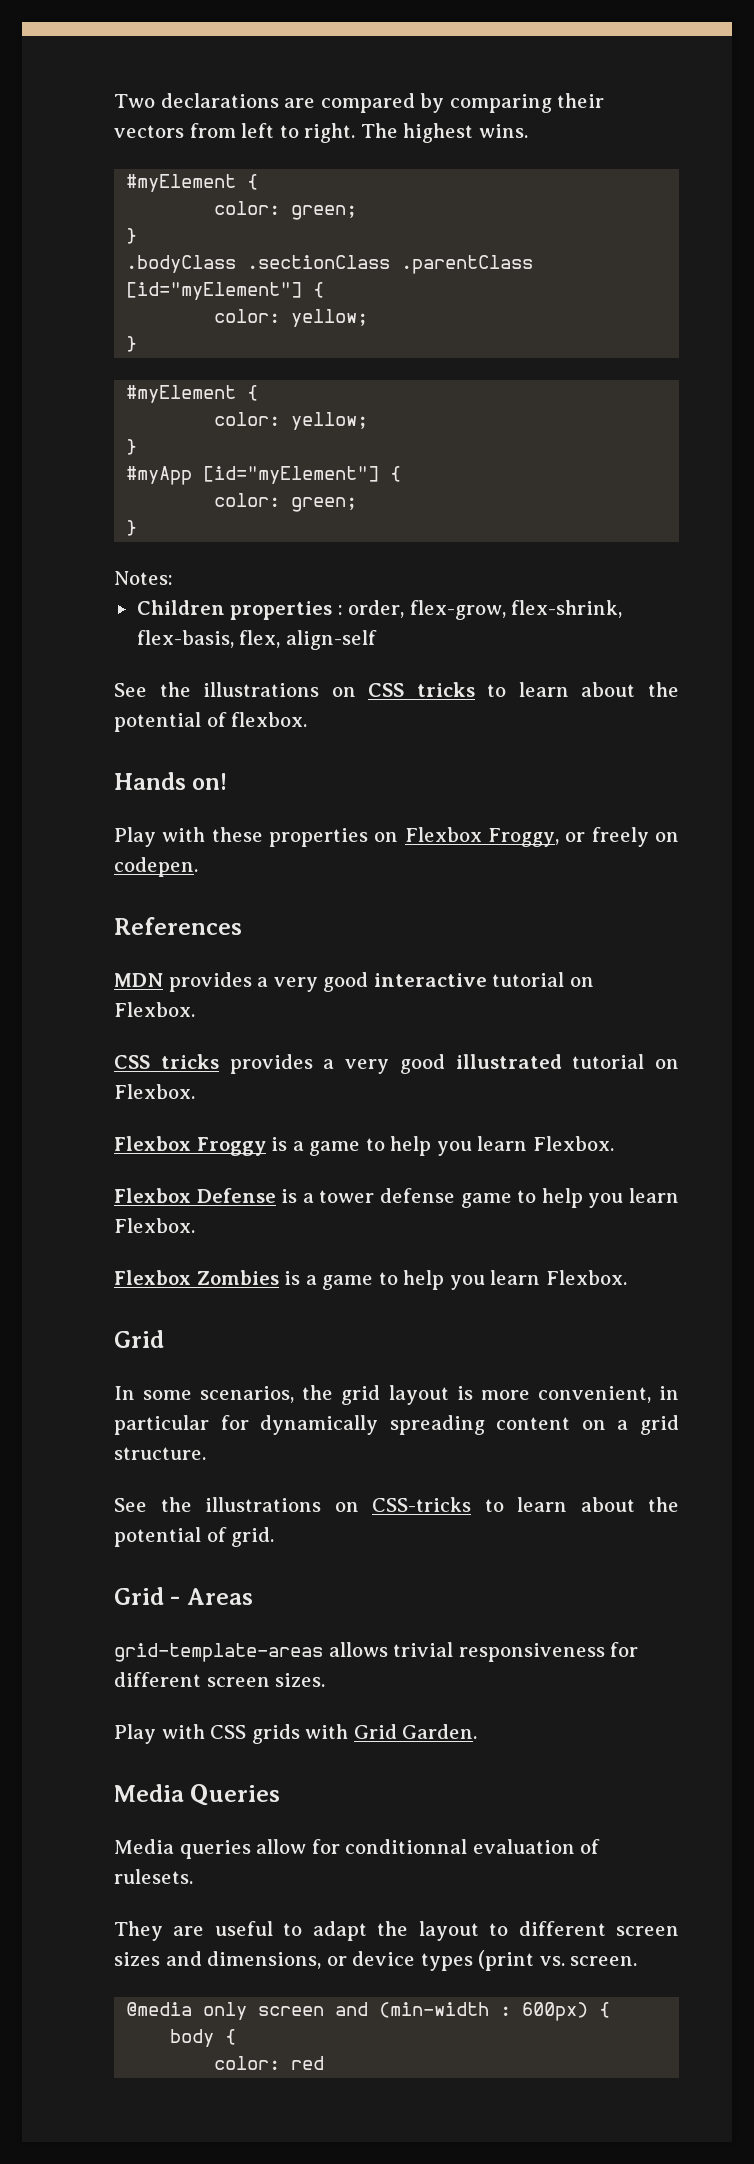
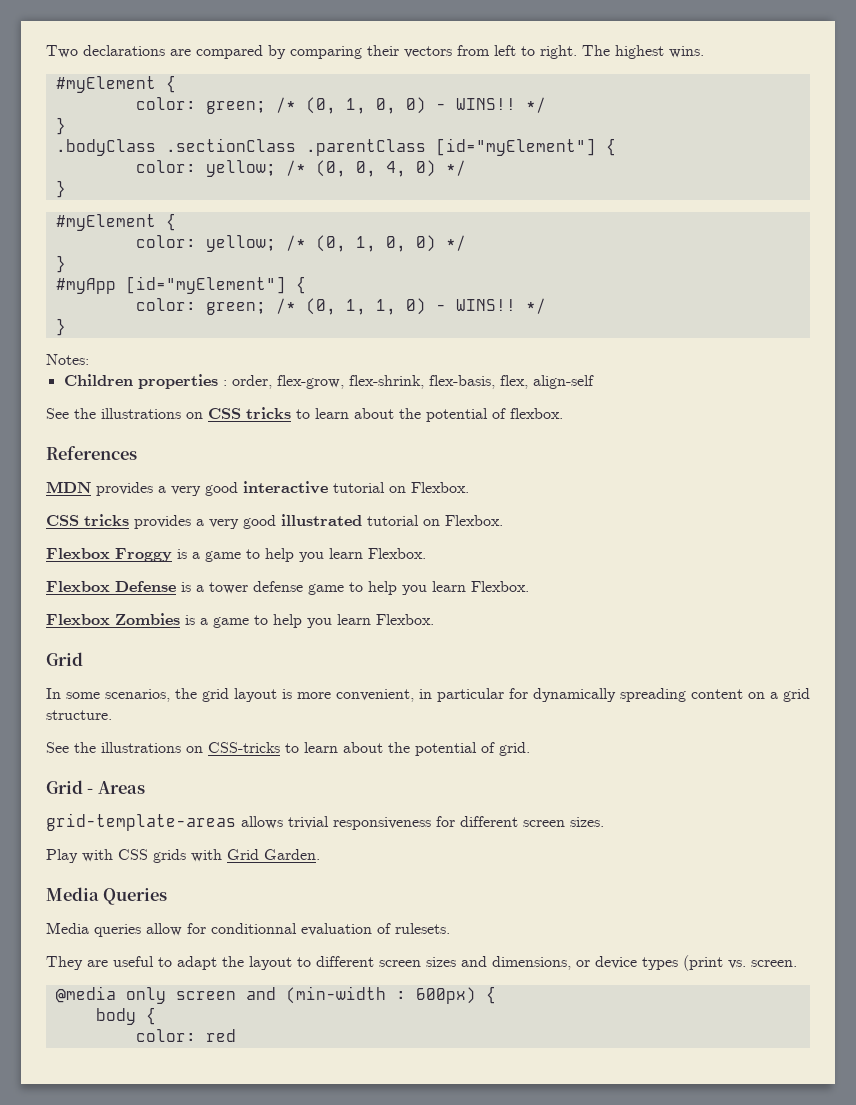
  The highest wins.
  #myElement {
- color: green;
+ color: green; /* (0, 1, 0, 0) - WINS!! */
  .bodyClass .sectionClass .parentClass [id="myElement"] {
- color: yellow;
+ color: yellow; /* (0, 0, 4, 0) */
  }
  #myElement {
- color: yellow;
+ color: yellow; /* (0, 1, 0, 0) */
  #myApp [id="myElement"] {
- color: green;
+ color: green; /* (0, 1, 1, 0) - WINS!! */
- Hands on!
- Play with these properties on Flexbox Froggy, or freely on codepen.

